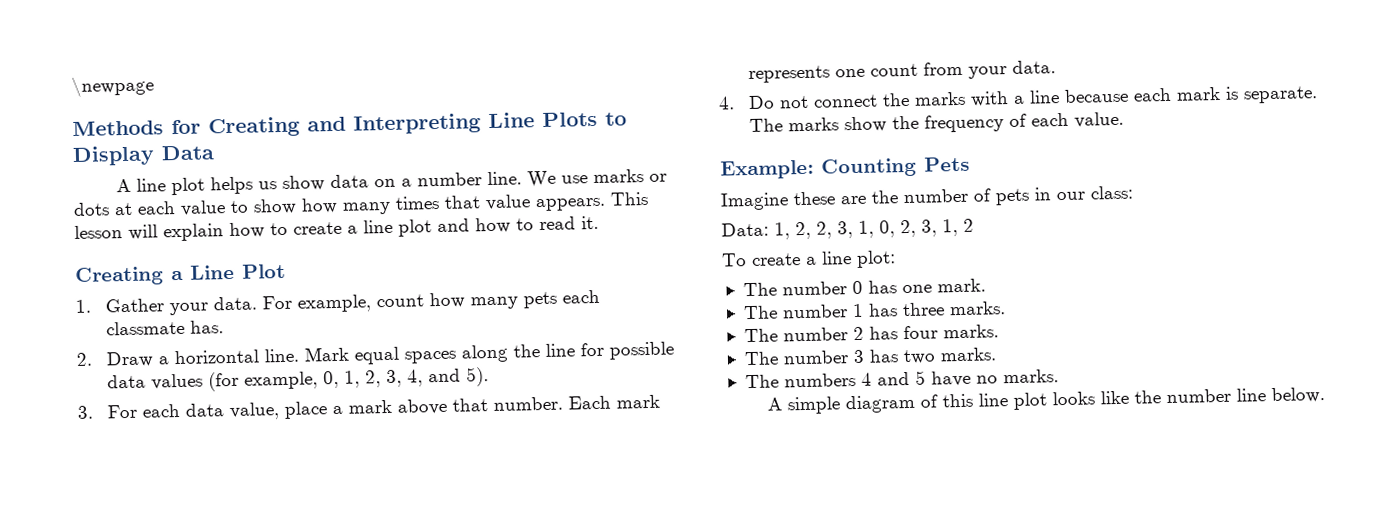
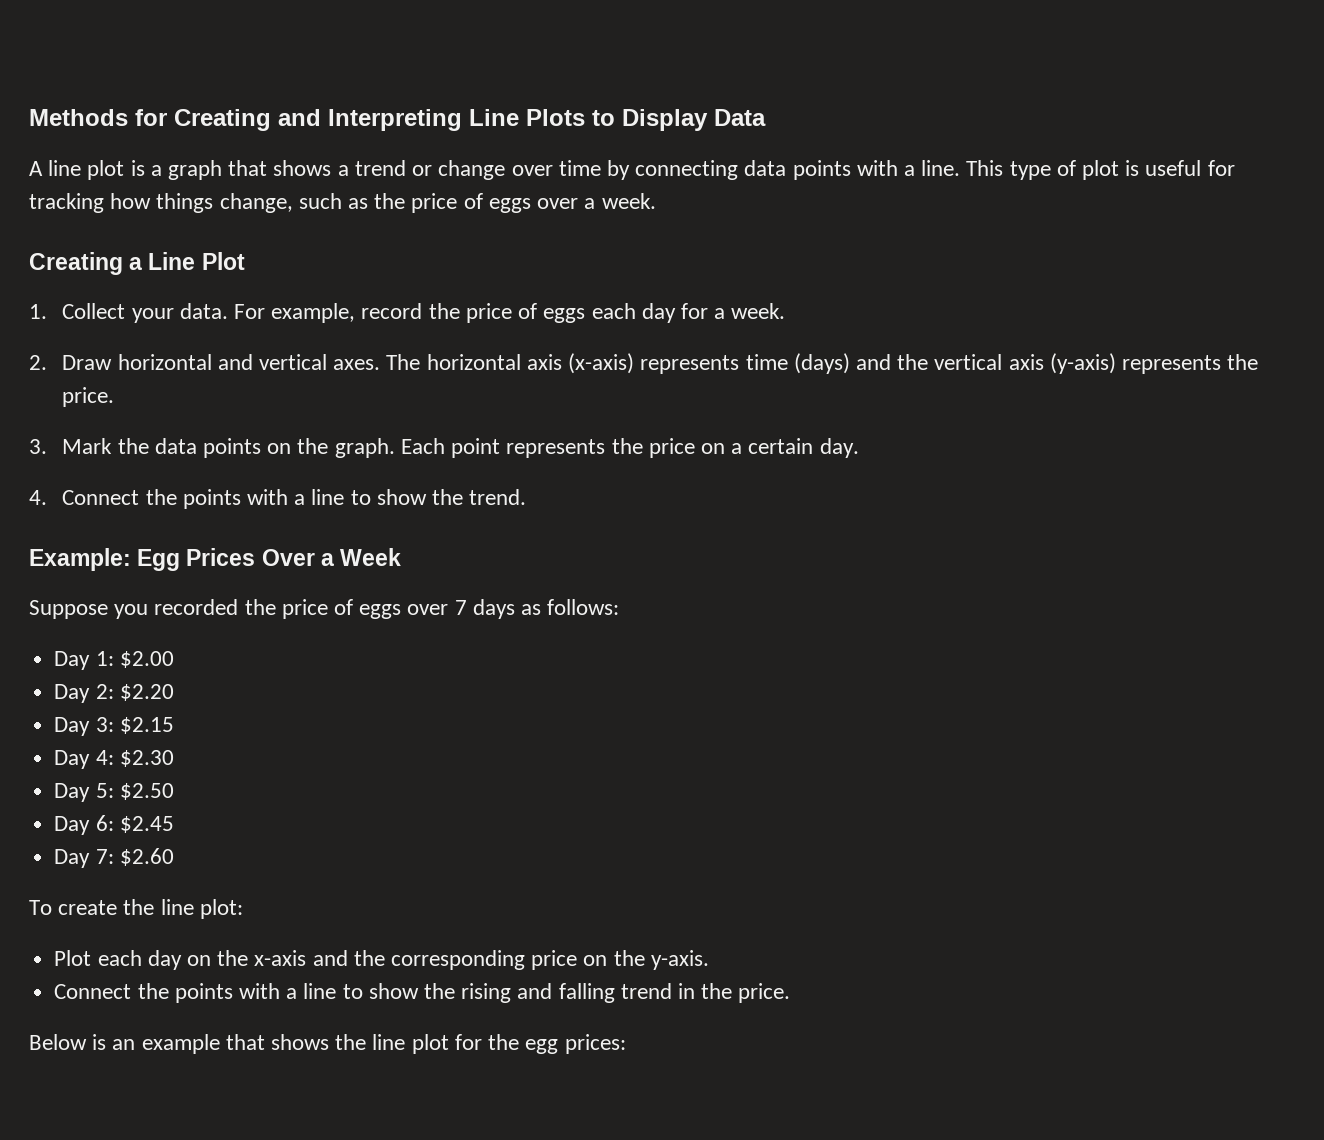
- \newpage
- A line plot helps us show data on a number line. We use marks or dots at each value to show how many times that value appears. This lesson will explain how to create a line plot and how to read it.
+ A line plot is a graph that shows a trend or change over time by connecting data points with a line. This type of plot is useful for tracking how things change, such as the price of eggs over a week.
- 1. Gather your data.
+ 1. Collect your data.
- For example, count how many pets each classmate has.
- 2. Draw a horizontal line. Mark equal spaces along the line for possible data values (for example, 0, 1, 2, 3, 4, and 5).
- 3. For each data value, place a mark above that number. Each mark represents one count from your data.
- 4. Do not connect the marks with a line because each mark is separate. The marks show the frequency of each value.
- Example: Counting Pets
- Imagine these are the number of pets in our class:
- Data: 1, 2, 2, 3, 1, 0, 2, 3, 1, 2
+ For example, record the price of eggs each day for a week.
+ 2. Draw horizontal and vertical axes. The horizontal axis (x-axis) represents time (days) and the vertical axis (y-axis) represents the price.
+ 3. Mark the data points on the graph. Each point represents the price on a certain day.
+ 4. Connect the points with a line to show the trend.
+ Example: Egg Prices Over a Week
+ Suppose you recorded the price of eggs over 7 days as follows:
+ Day 1: $2.00
+ Day 2: $2.20
+ Day 3: $2.15
+ Day 4: $2.30
+ Day 5: $2.50
+ Day 6: $2.45
+ Day 7: $2.60
- To create a line plot:
+ To create the line plot:
- The number 0 has one mark.
- The number 1 has three marks.
- The number 2 has four marks.
- The number 3 has two marks.
- The numbers 4 and 5 have no marks.
- A simple diagram of this line plot looks like the number line below.
+ Plot each day on the x-axis and the corresponding price on the y-axis.
+ Connect the points with a line to show the rising and falling trend in the price.
+ Below is an example that shows the line plot for the egg prices:

